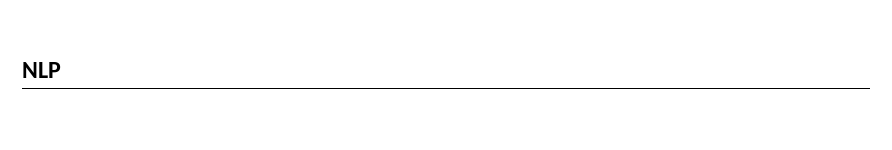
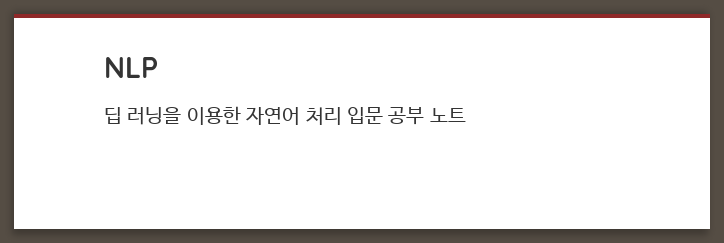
+ 딥 러닝을 이용한 자연어 처리 입문 공부 노트

